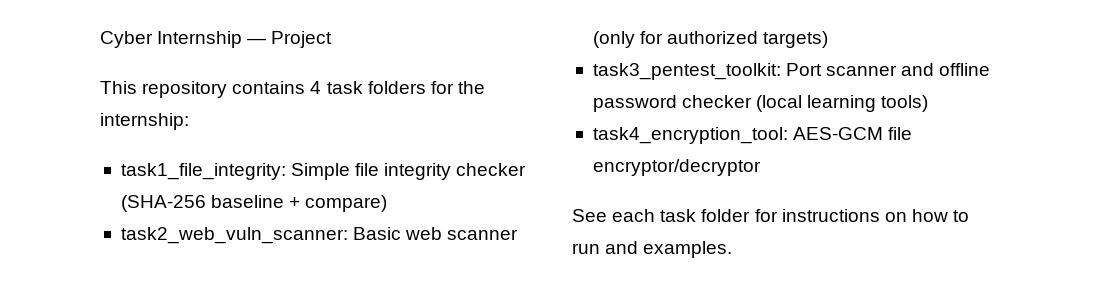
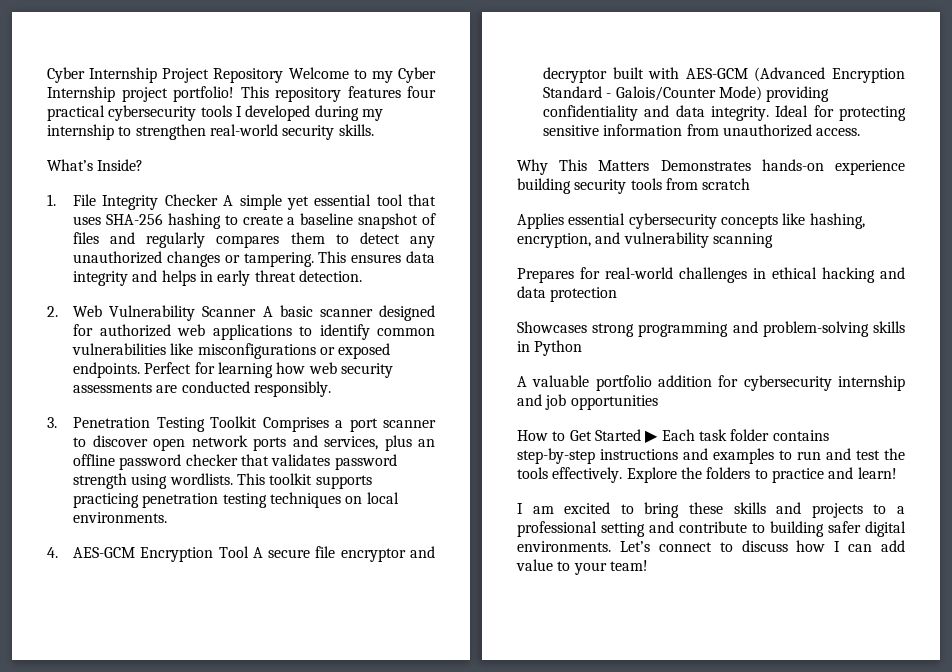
- Cyber Internship — Project
- This repository contains 4 task folders for the internship:
- task1_file_integrity: Simple file integrity checker (SHA-256 baseline + compare)
- task2_web_vuln_scanner: Basic web scanner (only for authorized targets)
- task3_pentest_toolkit: Port scanner and offline password checker (local learning tools)
- task4_encryption_tool: AES-GCM file encryptor/decryptor
- See each task folder for instructions on how to run and examples.
+ Cyber Internship Project Repository Welcome to my Cyber Internship project portfolio! This repository features four practical cybersecurity tools I developed during my internship to strengthen real-world security skills.
+ What’s Inside?
+ 1. File Integrity Checker A simple yet essential tool that uses SHA-256 hashing to create a baseline snapshot of files and regularly compares them to detect any unauthorized changes or tampering. This ensures data integrity and helps in early threat detection.
+ 2. Web Vulnerability Scanner A basic scanner designed for authorized web applications to identify common vulnerabilities like misconfigurations or exposed endpoints. Perfect for learning how web security assessments are conducted responsibly.
+ 3. Penetration Testing Toolkit Comprises a port scanner to discover open network ports and services, plus an offline password checker that validates password strength using wordlists. This toolkit supports practicing penetration testing techniques on local environments.
+ 4. AES-GCM Encryption Tool A secure file encryptor and decryptor built with AES-GCM (Advanced Encryption Standard - Galois/Counter Mode) providing confidentiality and data integrity. Ideal for protecting sensitive information from unauthorized access.
+ Why This Matters Demonstrates hands-on experience building security tools from scratch
+ Applies essential cybersecurity concepts like hashing, encryption, and vulnerability scanning
+ Prepares for real-world challenges in ethical hacking and data protection
+ Showcases strong programming and problem-solving skills in Python
+ A valuable portfolio addition for cybersecurity internship and job opportunities
+ How to Get Started ▶ Each task folder contains step-by-step instructions and examples to run and test the tools effectively. Explore the folders to practice and learn!
+ I am excited to bring these skills and projects to a professional setting and contribute to building safer digital environments. Let’s connect to discuss how I can add value to your team!

